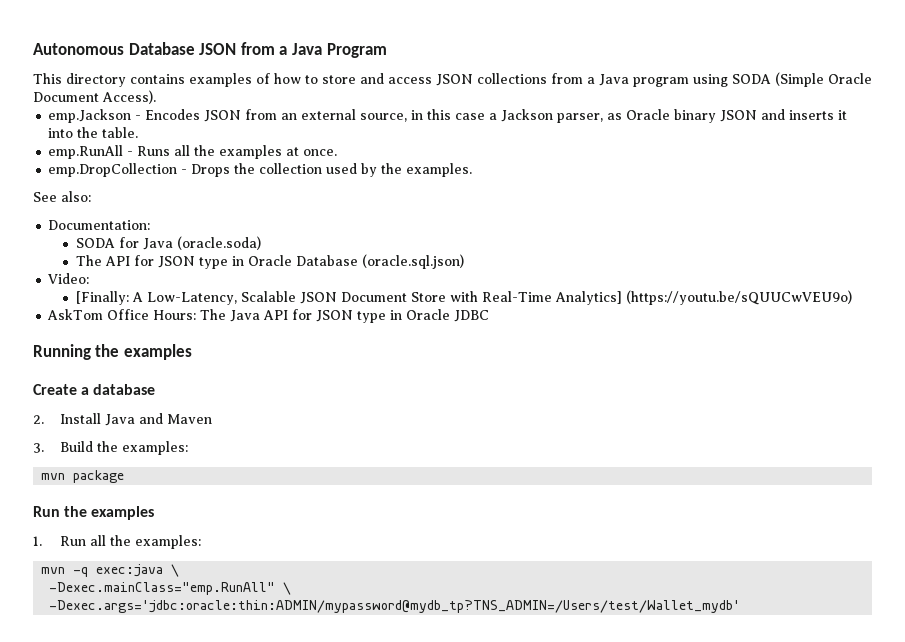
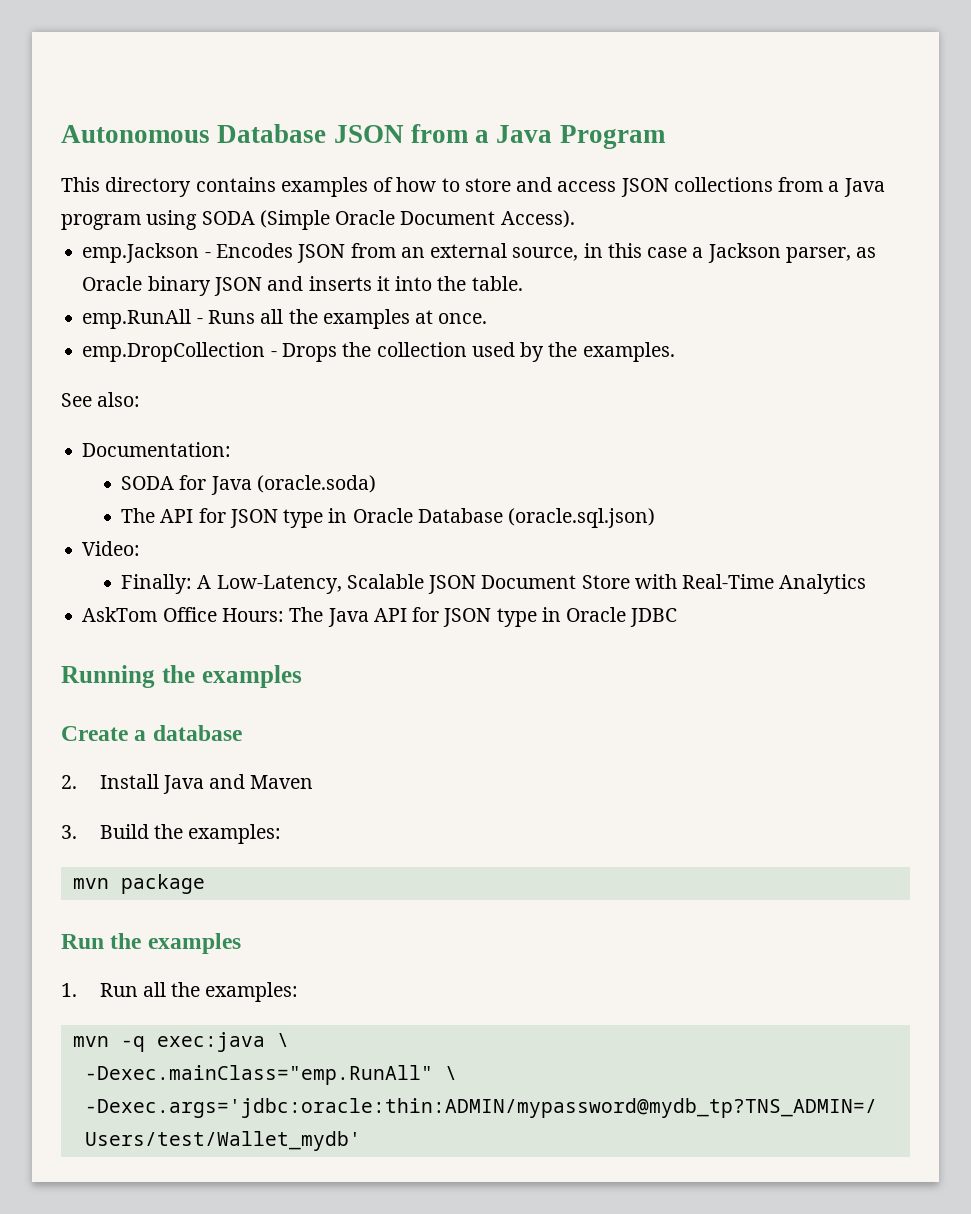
- [Finally: A Low-Latency, Scalable JSON Document Store with Real-Time Analytics] (https://youtu.be/sQUUCwVEU9o)
+ Finally: A Low-Latency, Scalable JSON Document Store with Real-Time Analytics

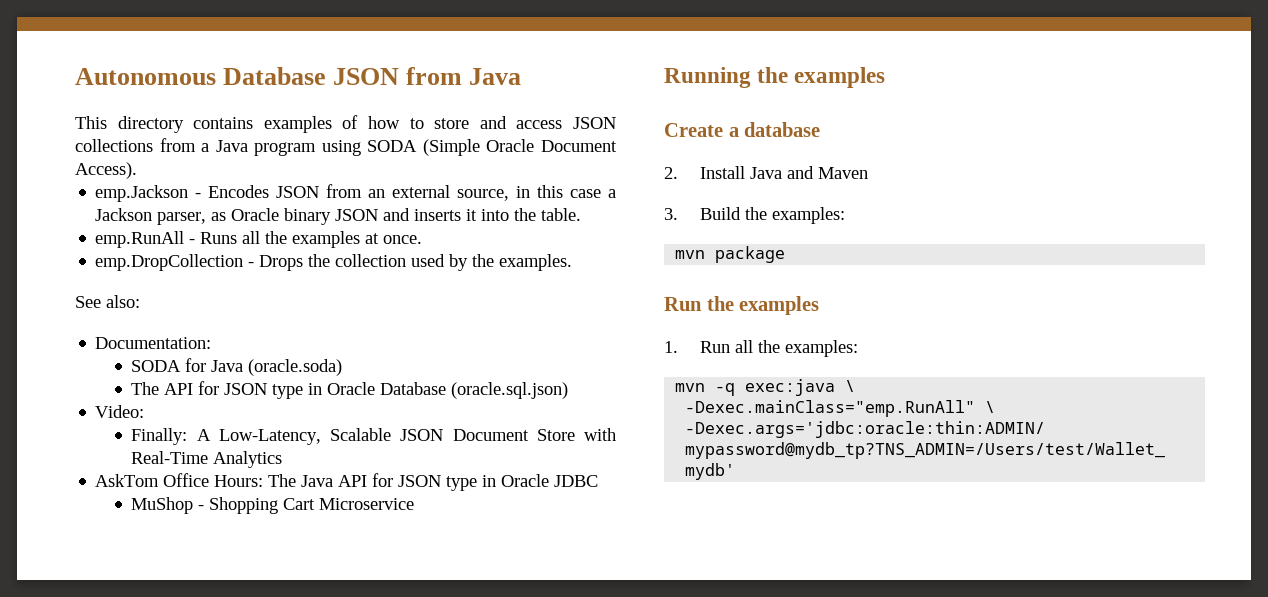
- Autonomous Database JSON from a Java Program
+ Autonomous Database JSON from Java
+ MuShop - Shopping Cart Microservice

